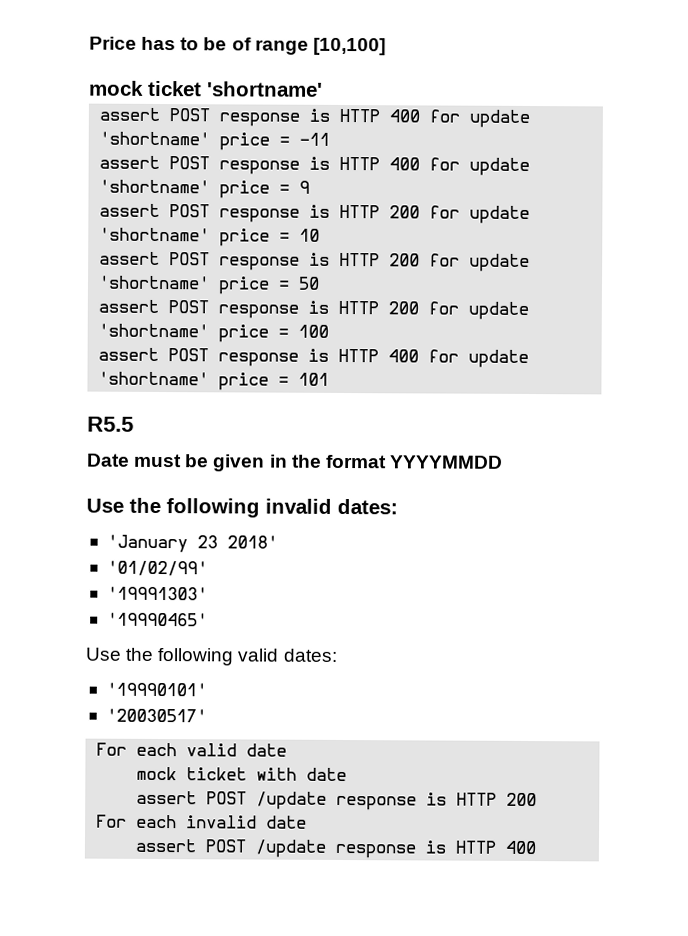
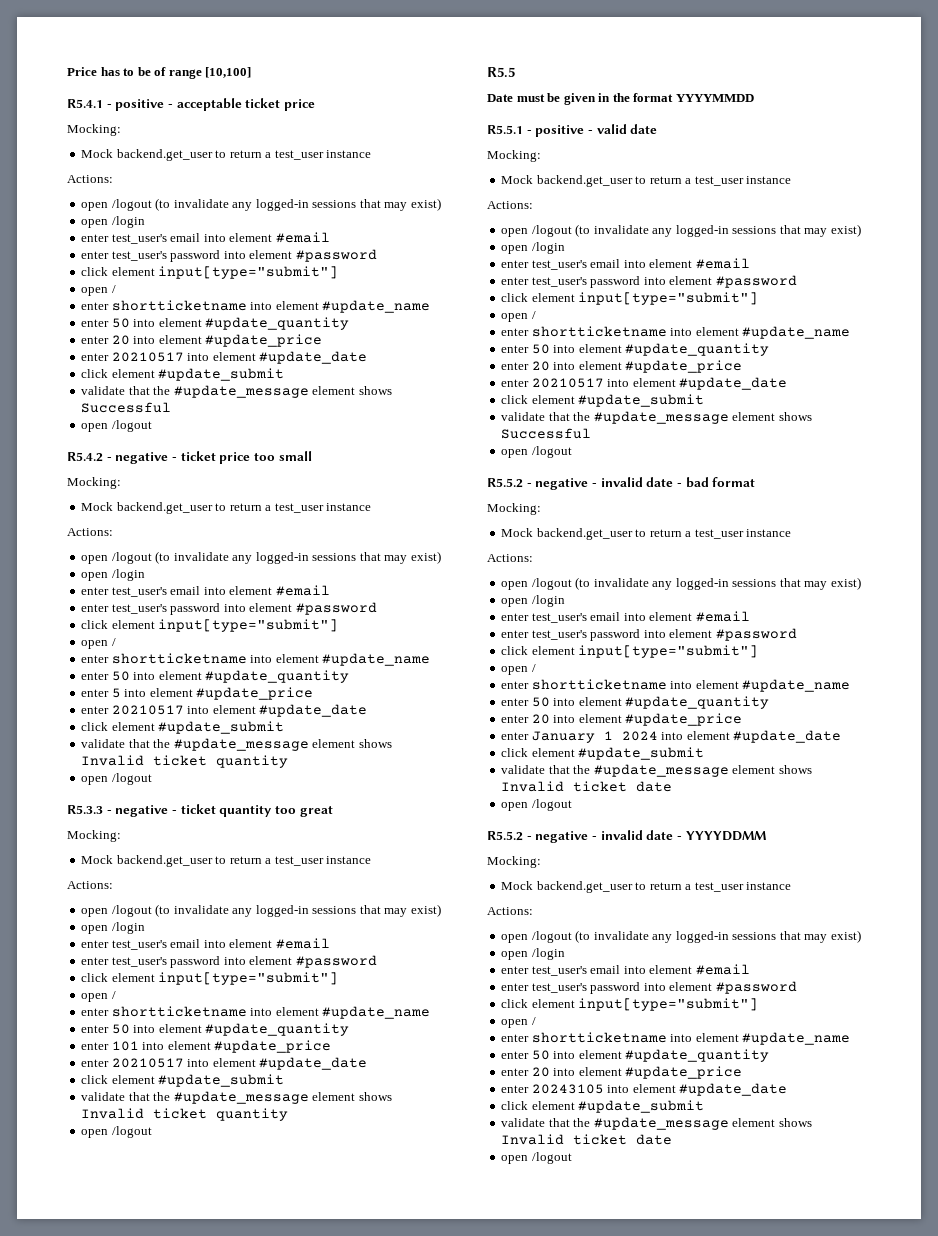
- mock ticket 'shortname'
- assert POST response is HTTP 400 for update 'shortname' price = -11
- assert POST response is HTTP 400 for update 'shortname' price = 9
- assert POST response is HTTP 200 for update 'shortname' price = 10
- assert POST response is HTTP 200 for update 'shortname' price = 50
- assert POST response is HTTP 200 for update 'shortname' price = 100
- assert POST response is HTTP 400 for update 'shortname' price = 101
+ R5.4.1 - positive - acceptable ticket price
+ Mocking:
+ Mock backend.get_user to return a test_user instance
+ Actions:
+ open /logout (to invalidate any logged-in sessions that may exist)
+ open /login
+ enter test_user's email into element #email
+ enter test_user's password into element #password
+ click element input[type="submit"]
+ open /
+ enter shortticketname into element #update_name
+ enter 50 into element #update_quantity
+ enter 20 into element #update_price
+ enter 20210517 into element #update_date
+ click element #update_submit
+ validate that the #update_message element shows Successful
+ open /logout
+ R5.4.2 - negative - ticket price too small
+ Mocking:
+ Mock backend.get_user to return a test_user instance
+ Actions:
+ open /logout (to invalidate any logged-in sessions that may exist)
+ open /login
+ enter test_user's email into element #email
+ enter test_user's password into element #password
+ click element input[type="submit"]
+ open /
+ enter shortticketname into element #update_name
+ enter 50 into element #update_quantity
+ enter 5 into element #update_price
+ enter 20210517 into element #update_date
+ click element #update_submit
+ validate that the #update_message element shows Invalid ticket quantity
+ open /logout
+ R5.3.3 - negative - ticket quantity too great
+ Mocking:
+ Mock backend.get_user to return a test_user instance
+ Actions:
+ open /logout (to invalidate any logged-in sessions that may exist)
+ open /login
+ enter test_user's email into element #email
+ enter test_user's password into element #password
+ click element input[type="submit"]
+ open /
+ enter shortticketname into element #update_name
+ enter 50 into element #update_quantity
+ enter 101 into element #update_price
+ enter 20210517 into element #update_date
+ click element #update_submit
+ validate that the #update_message element shows Invalid ticket quantity
+ open /logout
- Use the following invalid dates:
- 'January 23 2018'
- '01/02/99'
- '19991303'
- '19990465'
- Use the following valid dates:
- '19990101'
- '20030517'
- For each valid date
- mock ticket with date
- assert POST /update response is HTTP 200
- For each invalid date
- assert POST /update response is HTTP 400
+ R5.5.1 - positive - valid date
+ Mocking:
+ Mock backend.get_user to return a test_user instance
+ Actions:
+ open /logout (to invalidate any logged-in sessions that may exist)
+ open /login
+ enter test_user's email into element #email
+ enter test_user's password into element #password
+ click element input[type="submit"]
+ open /
+ enter shortticketname into element #update_name
+ enter 50 into element #update_quantity
+ enter 20 into element #update_price
+ enter 20210517 into element #update_date
+ click element #update_submit
+ validate that the #update_message element shows Successful
+ open /logout
+ R5.5.2 - negative - invalid date - bad format
+ Mocking:
+ Mock backend.get_user to return a test_user instance
+ Actions:
+ open /logout (to invalidate any logged-in sessions that may exist)
+ open /login
+ enter test_user's email into element #email
+ enter test_user's password into element #password
+ click element input[type="submit"]
+ open /
+ enter shortticketname into element #update_name
+ enter 50 into element #update_quantity
+ enter 20 into element #update_price
+ enter January 1 2024 into element #update_date
+ click element #update_submit
+ validate that the #update_message element shows Invalid ticket date
+ open /logout
+ R5.5.2 - negative - invalid date - YYYYDDMM
+ Mocking:
+ Mock backend.get_user to return a test_user instance
+ Actions:
+ open /logout (to invalidate any logged-in sessions that may exist)
+ open /login
+ enter test_user's email into element #email
+ enter test_user's password into element #password
+ click element input[type="submit"]
+ open /
+ enter shortticketname into element #update_name
+ enter 50 into element #update_quantity
+ enter 20 into element #update_price
+ enter 20243105 into element #update_date
+ click element #update_submit
+ validate that the #update_message element shows Invalid ticket date
+ open /logout

